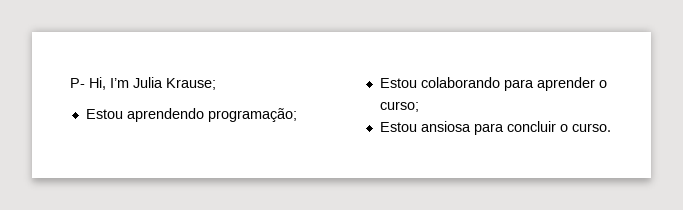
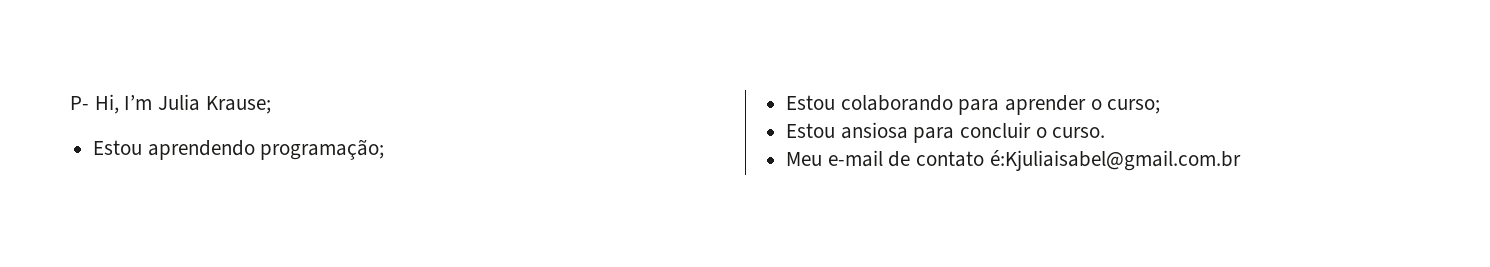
+ Meu e-mail de contato é:Kjuliaisabel@gmail.com.br

